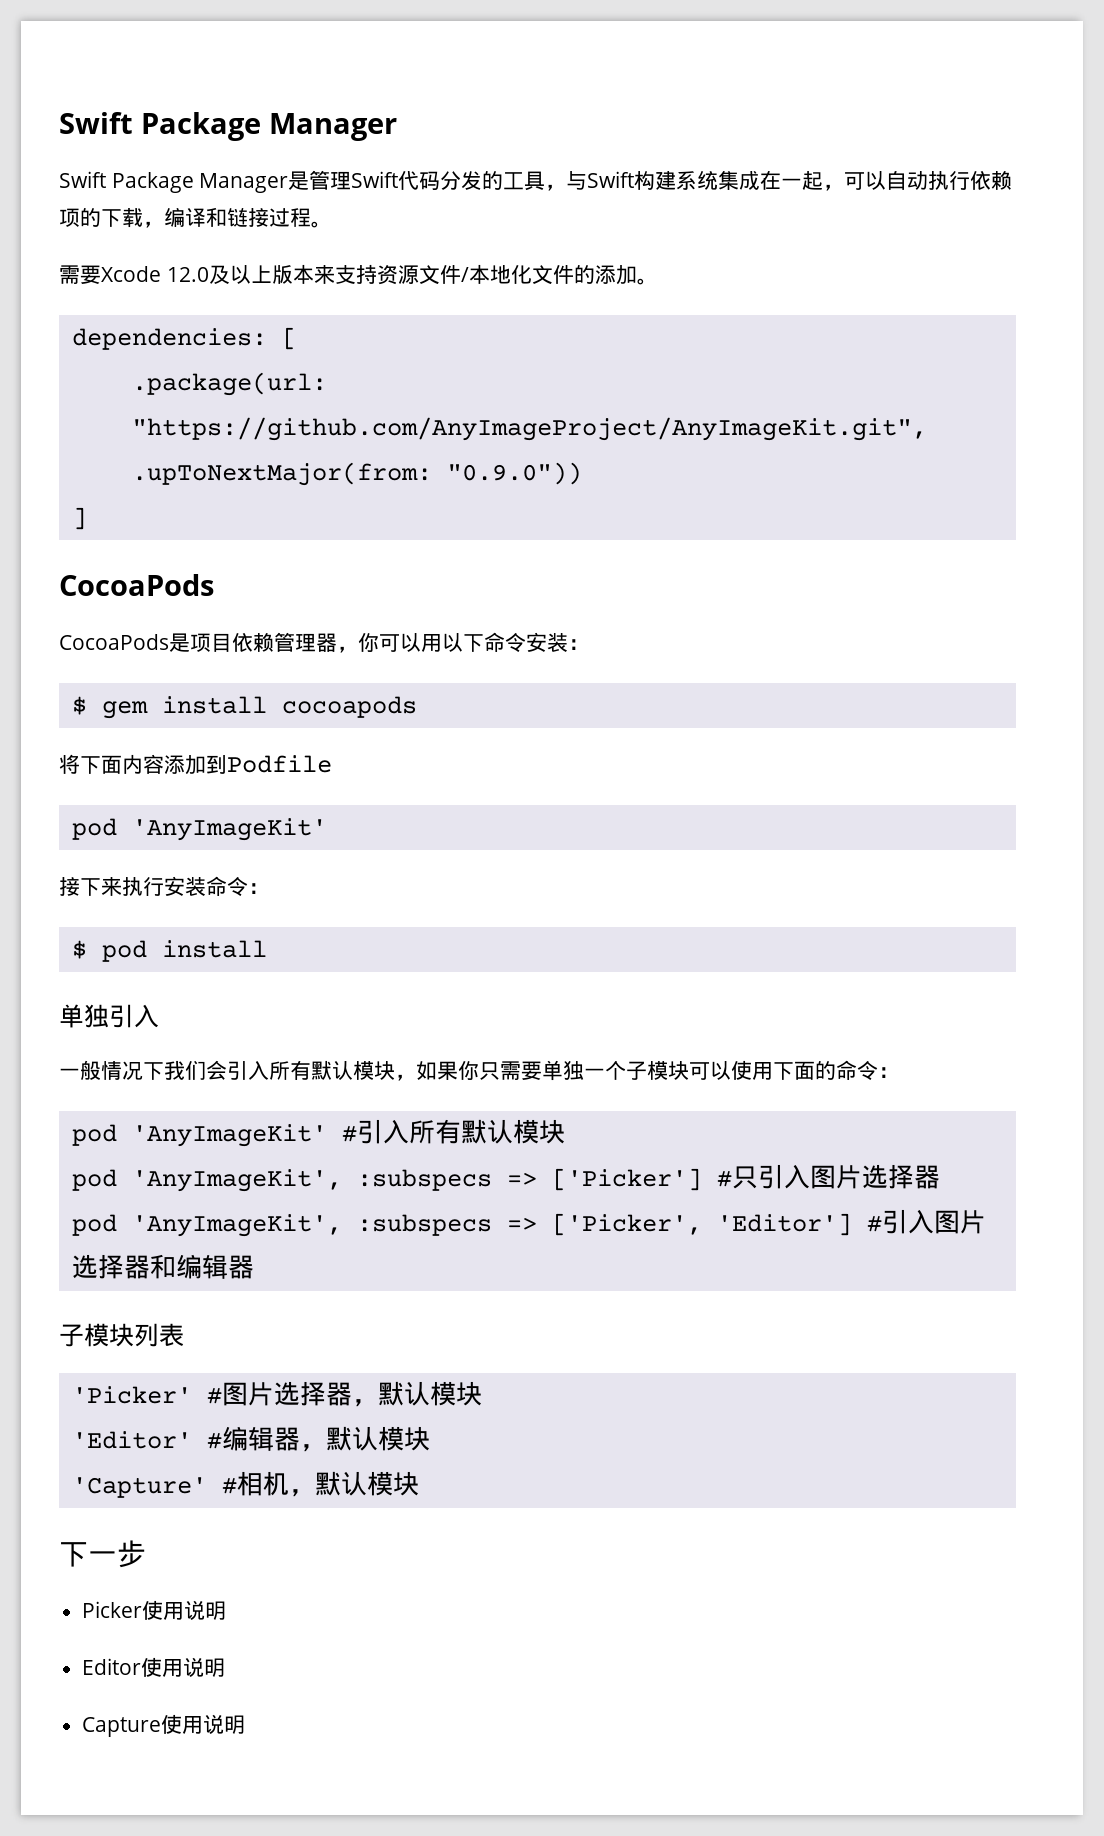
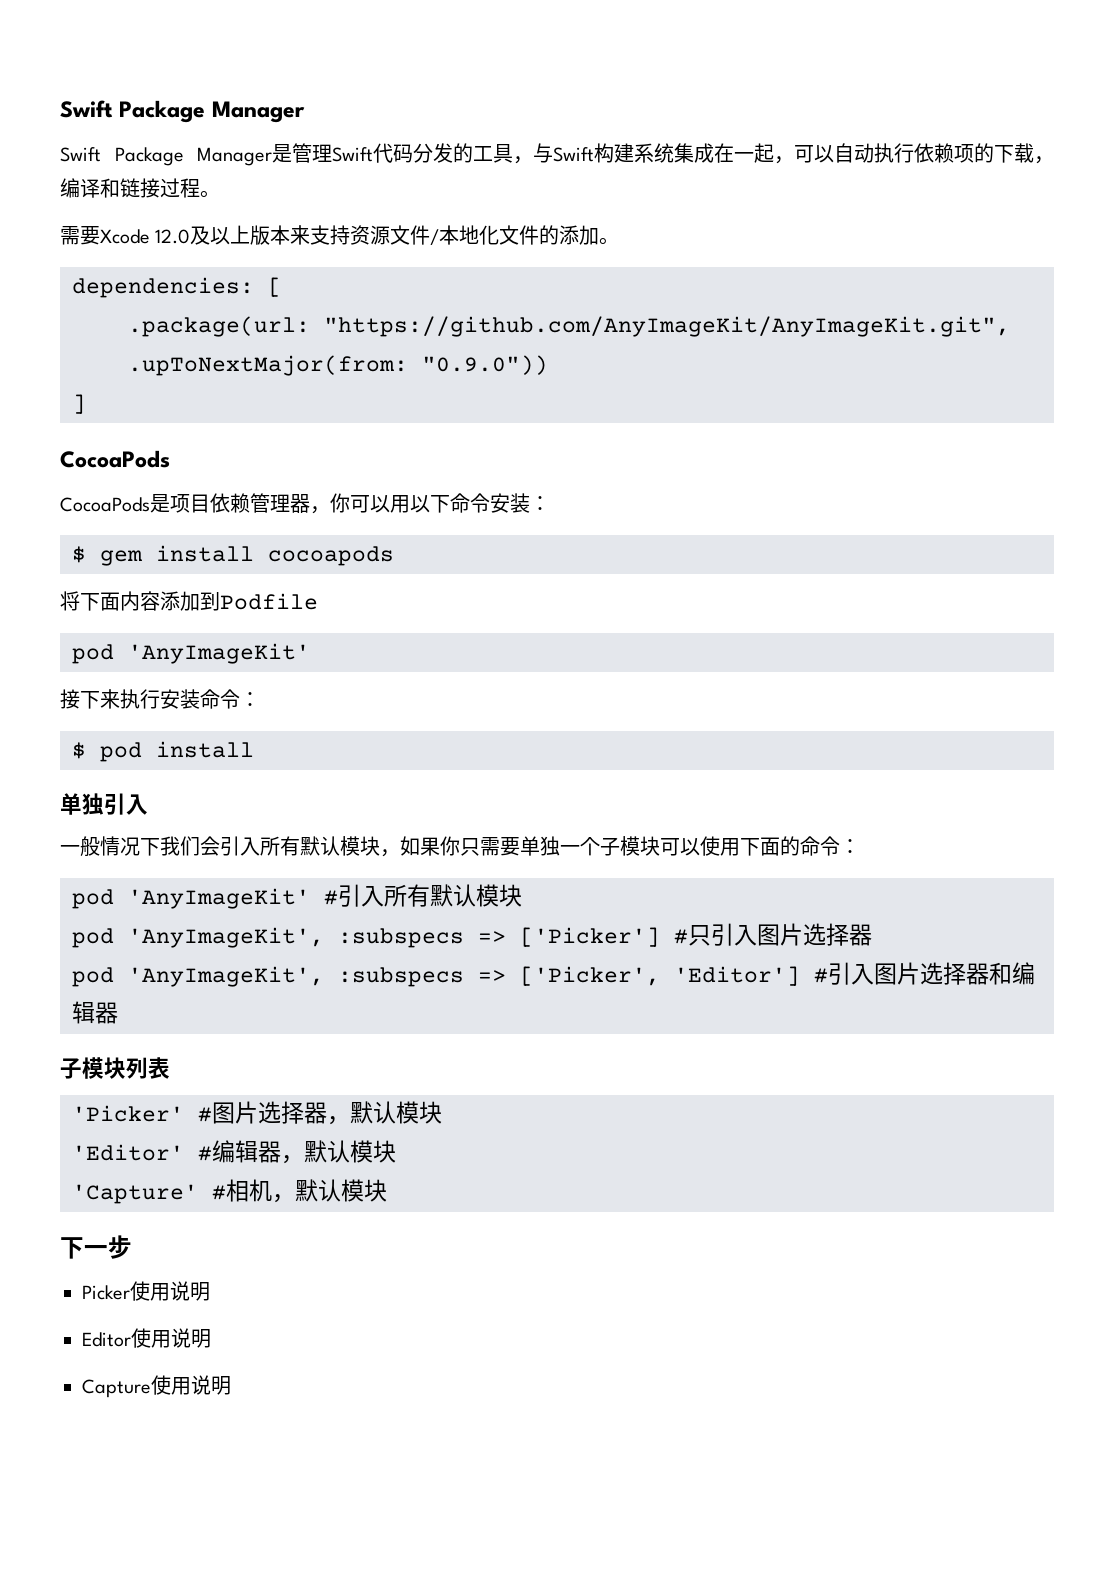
- .package(url: "https://github.com/AnyImageProject/AnyImageKit.git", .upToNextMajor(from: "0.9.0"))
+ .package(url: "https://github.com/AnyImageKit/AnyImageKit.git", .upToNextMajor(from: "0.9.0"))

